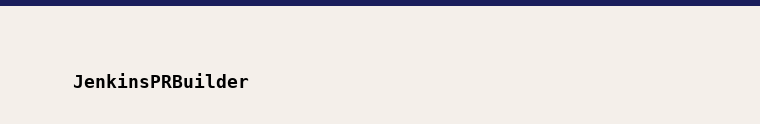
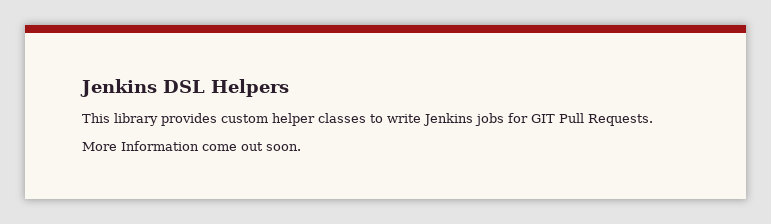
- JenkinsPRBuilder
+ Jenkins DSL Helpers
+ This library provides custom helper classes to write Jenkins jobs for GIT Pull Requests.
+ More Information come out soon.

